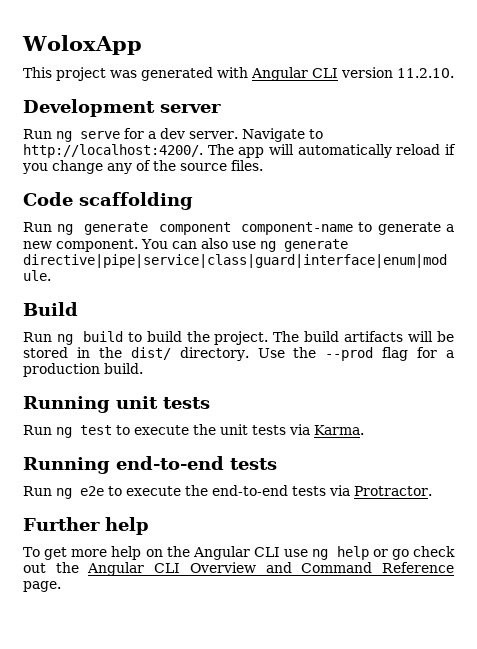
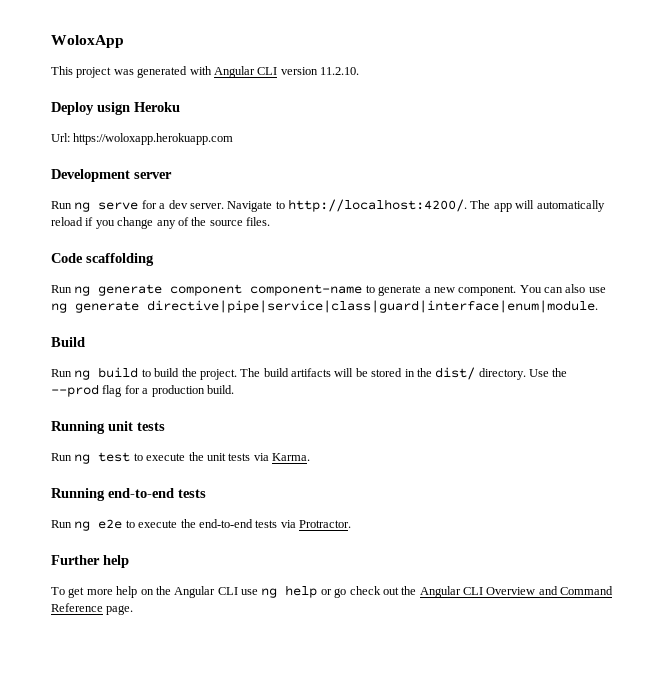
+ Deploy usign Heroku
+ Url: https://woloxapp.herokuapp.com

